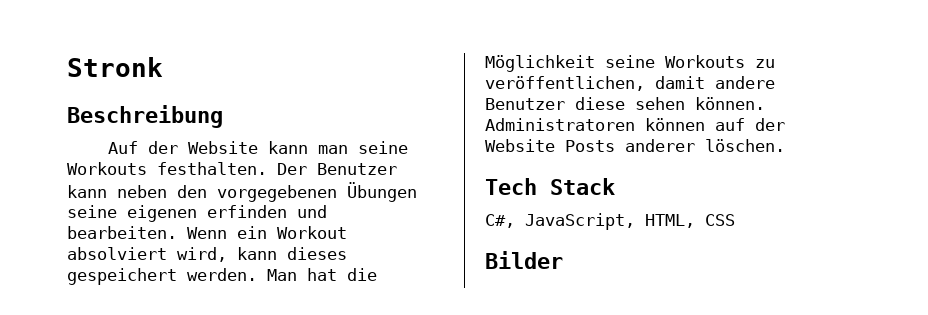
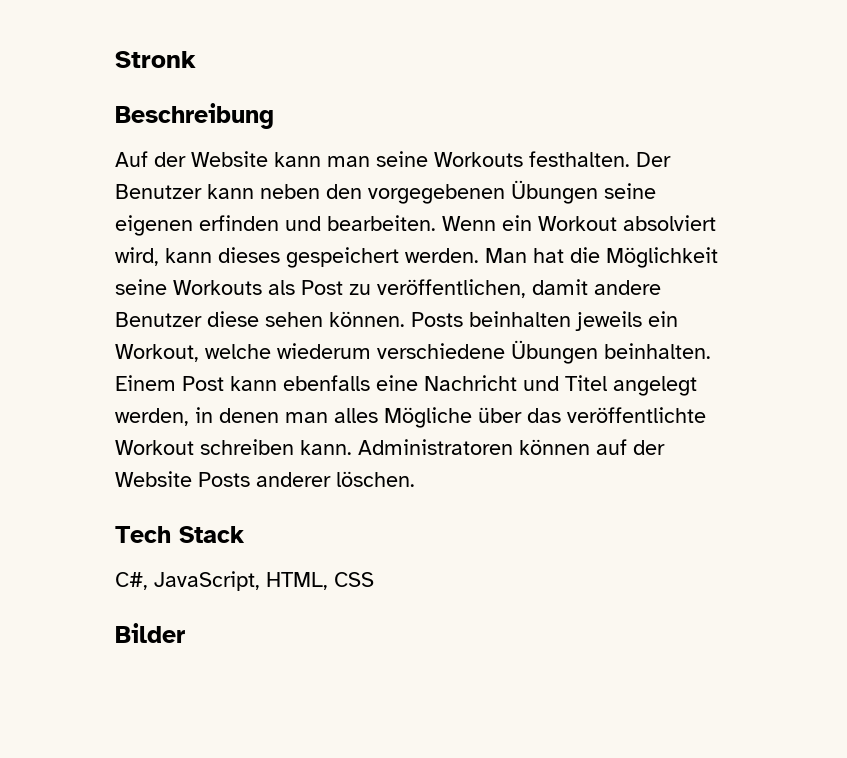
- Man hat die Möglichkeit seine Workouts zu veröffentlichen, damit andere Benutzer diese sehen können.
+ Man hat die Möglichkeit seine Workouts als Post zu veröffentlichen, damit andere Benutzer diese sehen können.
+ Posts beinhalten jeweils ein Workout, welche wiederum verschiedene Übungen beinhalten. Einem Post kann ebenfalls eine Nachricht und Titel angelegt werden, in denen man alles Mögliche über das veröffentlichte Workout schreiben kann.

